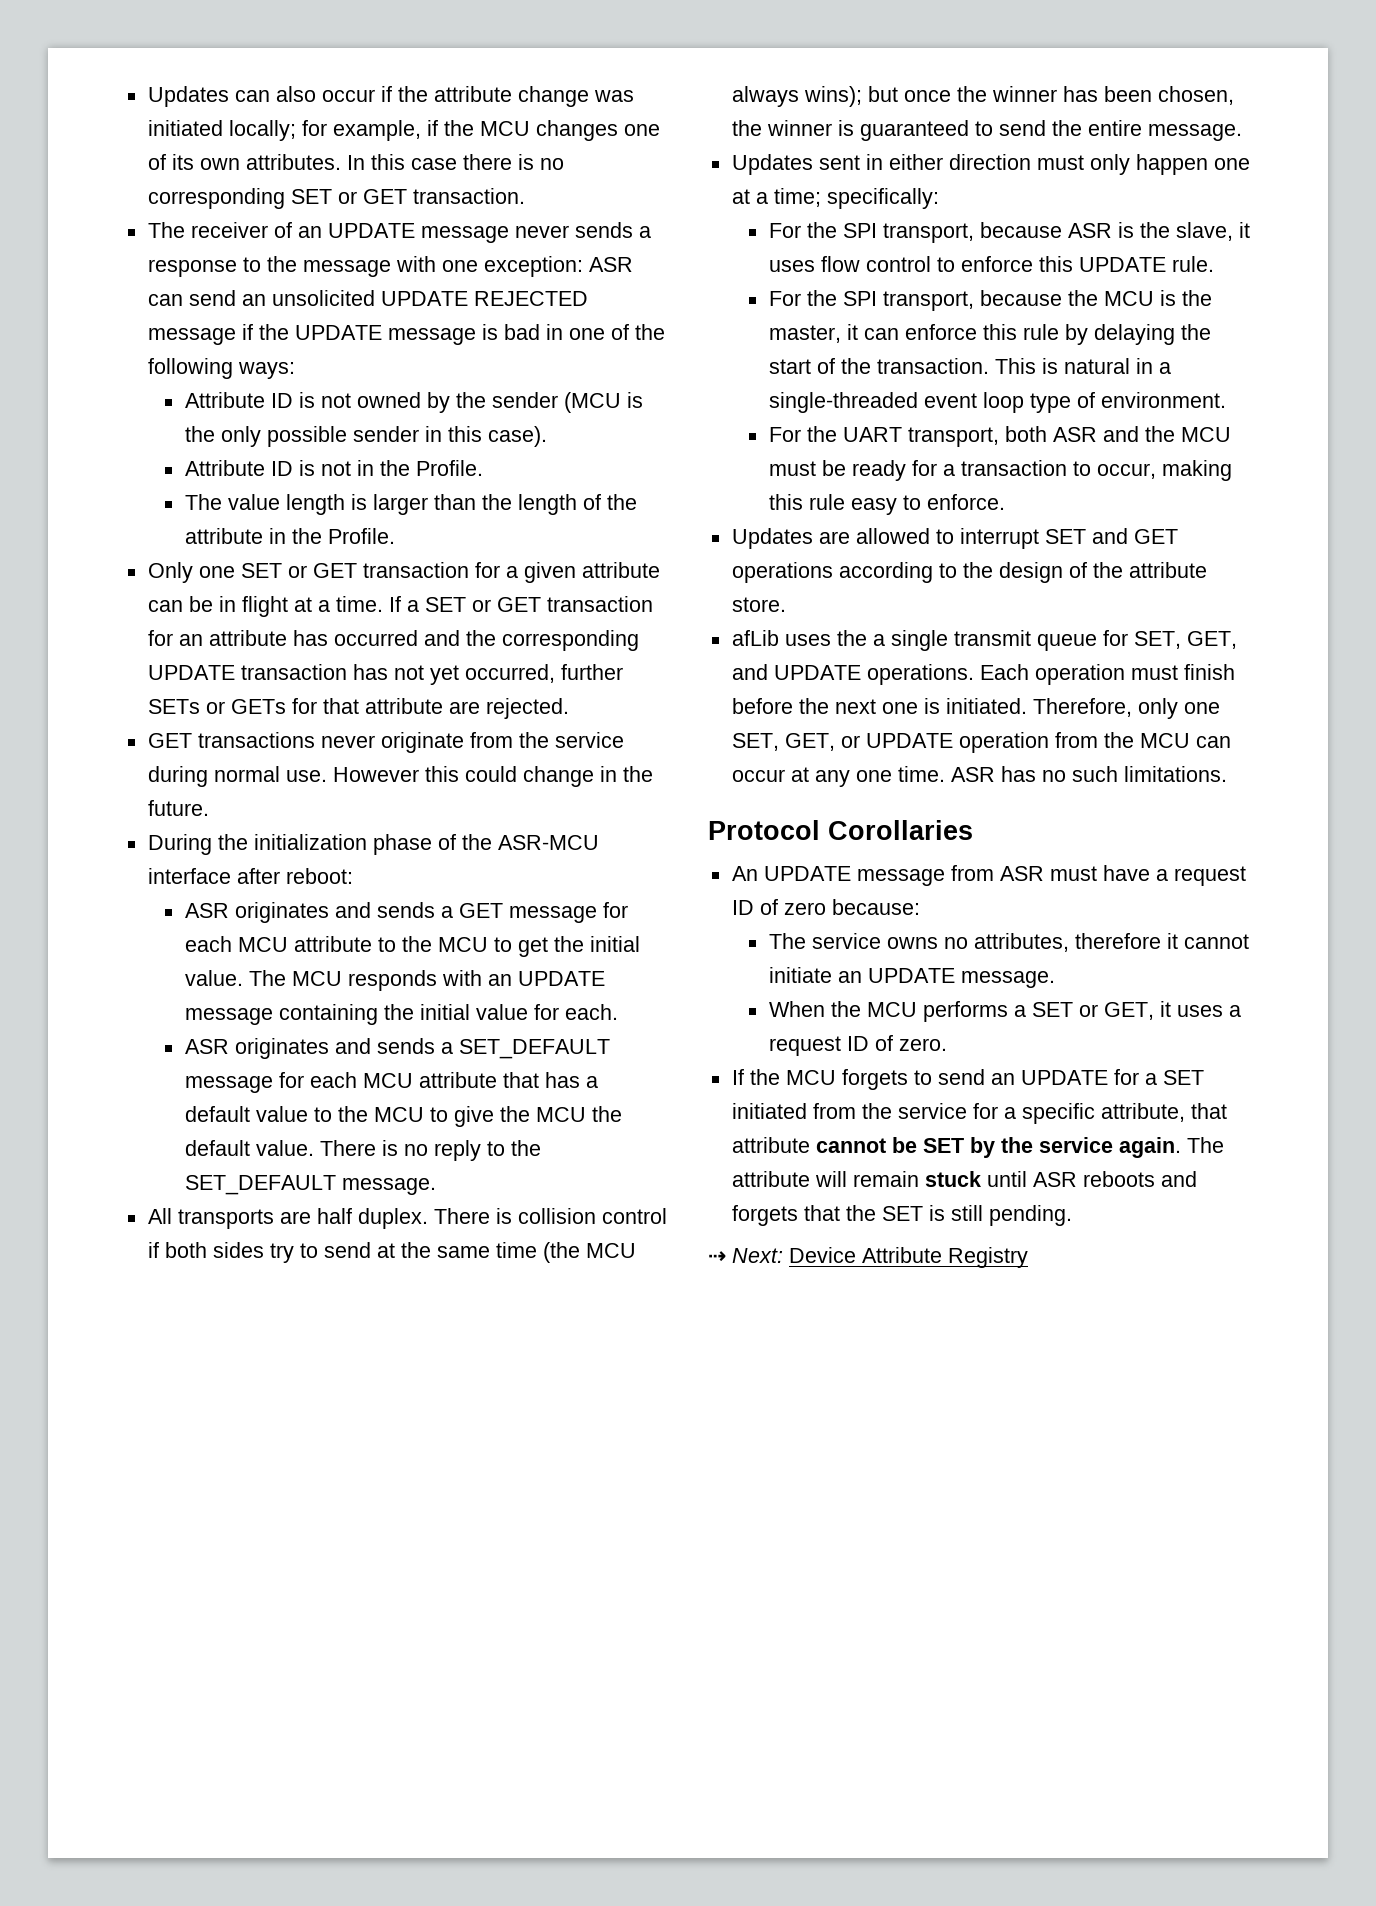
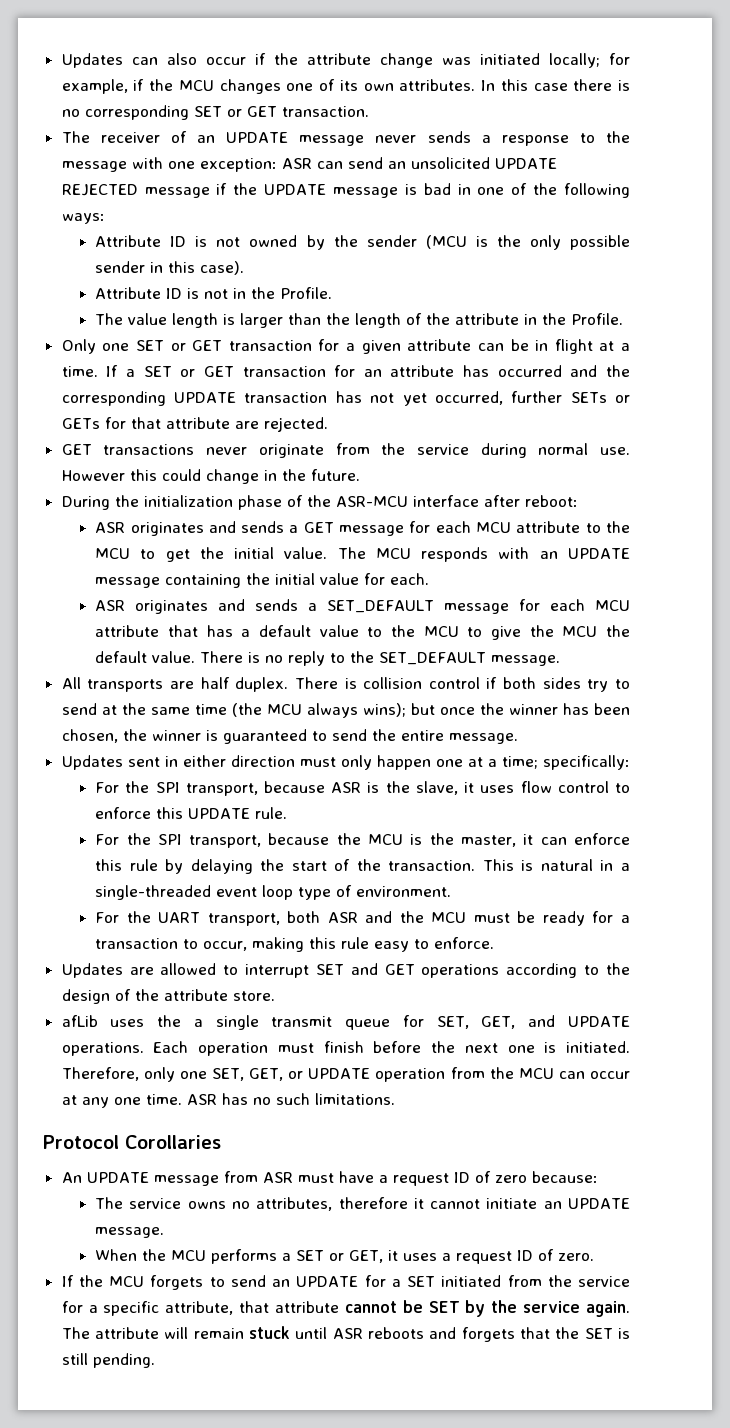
- ⇢ Next: Device Attribute Registry

